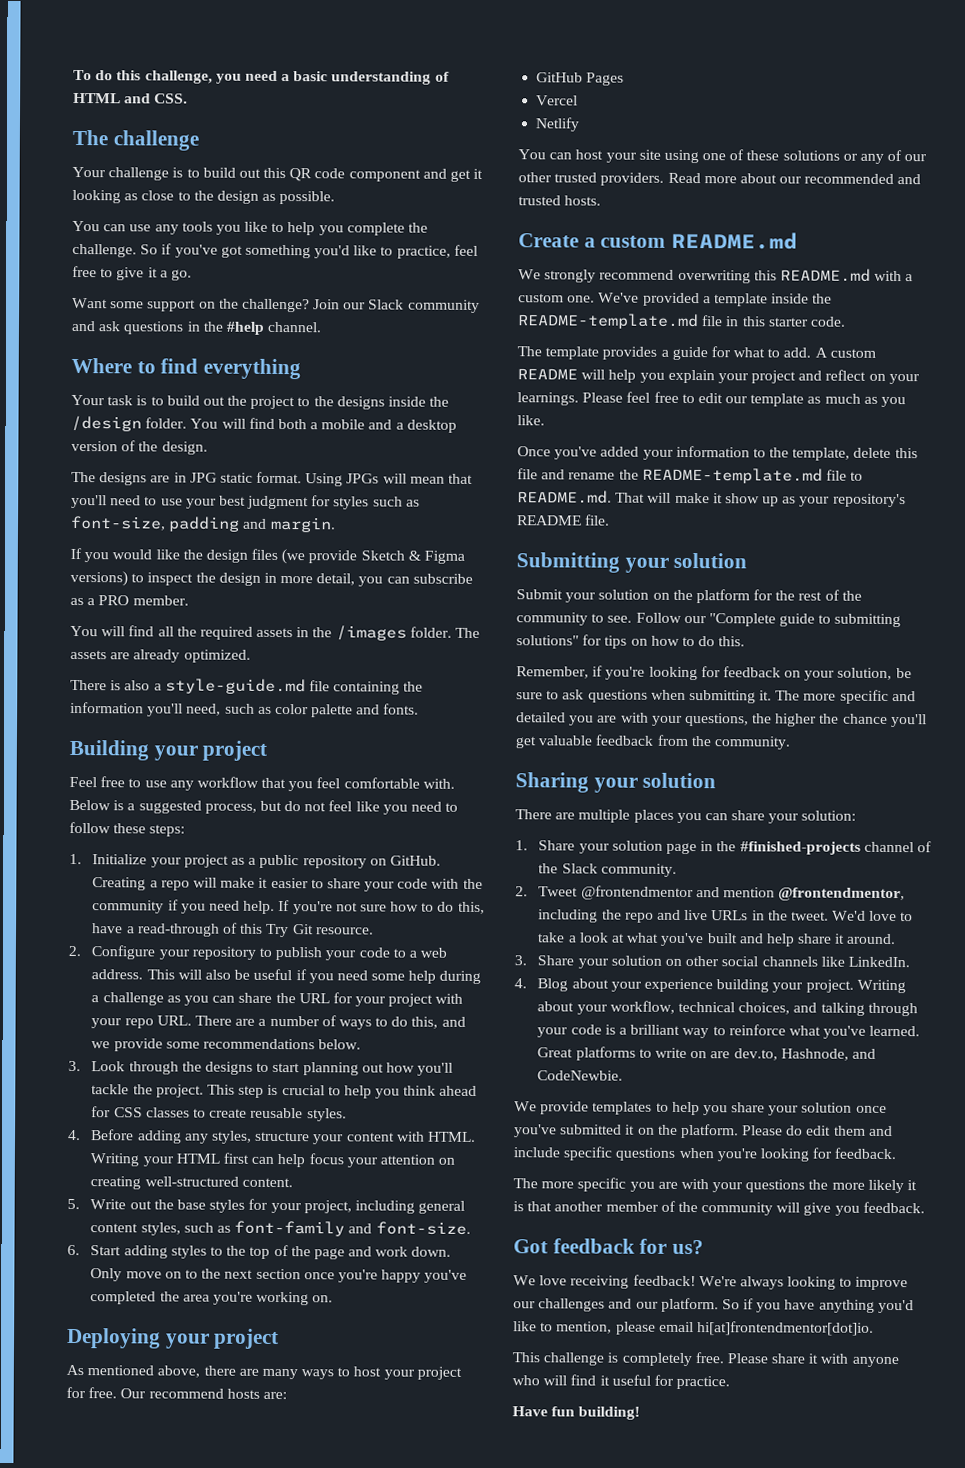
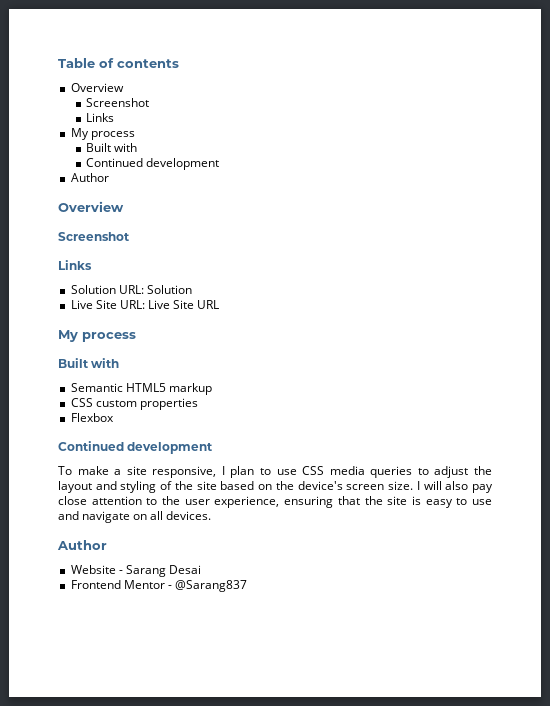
- To do this challenge, you need a basic understanding of HTML and CSS.
- The challenge
- Your challenge is to build out this QR code component and get it looking as close to the design as possible.
- You can use any tools you like to help you complete the challenge. So if you've got something you'd like to practice, feel free to give it a go.
- Want some support on the challenge? Join our Slack community and ask questions in the #help channel.
- Where to find everything
- Your task is to build out the project to the designs inside the /design folder. You will find both a mobile and a desktop version of the design.
- The designs are in JPG static format. Using JPGs will mean that you'll need to use your best judgment for styles such as font-size, padding and margin.
- If you would like the design files (we provide Sketch & Figma versions) to inspect the design in more detail, you can subscribe as a PRO member.
- You will find all the required assets in the /images folder. The assets are already optimized.
- There is also a style-guide.md file containing the information you'll need, such as color palette and fonts.
- Building your project
- Feel free to use any workflow that you feel comfortable with. Below is a suggested process, but do not feel like you need to follow these steps:
- 1. Initialize your project as a public repository on GitHub. Creating a repo will make it easier to share your code with the community if you need help. If you're not sure how to do this, have a read-through of this Try Git resource.
- 2. Configure your repository to publish your code to a web address. This will also be useful if you need some help during a challenge as you can share the URL for your project with your repo URL. There are a number of ways to do this, and we provide some recommendations below.
- 3. Look through the designs to start planning out how you'll tackle the project. This step is crucial to help you think ahead for CSS classes to create reusable styles.
- 4. Before adding any styles, structure your content with HTML. Writing your HTML first can help focus your attention on creating well-structured content.
- 5. Write out the base styles for your project, including general content styles, such as font-family and font-size.
- 6. Start adding styles to the top of the page and work down. Only move on to the next section once you're happy you've completed the area you're working on.
- Deploying your project
- As mentioned above, there are many ways to host your project for free. Our recommend hosts are:
- GitHub Pages
- Vercel
- Netlify
- You can host your site using one of these solutions or any of our other trusted providers. Read more about our recommended and trusted hosts.
- Create a custom README.md
- We strongly recommend overwriting this README.md with a custom one. We've provided a template inside the README-template.md file in this starter code.
- The template provides a guide for what to add. A custom README will help you explain your project and reflect on your learnings. Please feel free to edit our template as much as you like.
- Once you've added your information to the template, delete this file and rename the README-template.md file to README.md. That will make it show up as your repository's README file.
- Submitting your solution
- Submit your solution on the platform for the rest of the community to see. Follow our "Complete guide to submitting solutions" for tips on how to do this.
- Remember, if you're looking for feedback on your solution, be sure to ask questions when submitting it. The more specific and detailed you are with your questions, the higher the chance you'll get valuable feedback from the community.
- Sharing your solution
- There are multiple places you can share your solution:
- 1. Share your solution page in the #finished-projects channel of the Slack community.
- 2. Tweet @frontendmentor and mention @frontendmentor, including the repo and live URLs in the tweet. We'd love to take a look at what you've built and help share it around.
- 3. Share your solution on other social channels like LinkedIn.
- 4. Blog about your experience building your project. Writing about your workflow, technical choices, and talking through your code is a brilliant way to reinforce what you've learned. Great platforms to write on are dev.to, Hashnode, and CodeNewbie.
- We provide templates to help you share your solution once you've submitted it on the platform. Please do edit them and include specific questions when you're looking for feedback.
- The more specific you are with your questions the more likely it is that another member of the community will give you feedback.
- Got feedback for us?
- We love receiving feedback! We're always looking to improve our challenges and our platform. So if you have anything you'd like to mention, please email hi[at]frontendmentor[dot]io.
- This challenge is completely free. Please share it with anyone who will find it useful for practice.
- Have fun building!
+ Table of contents
+ Overview
+ Screenshot
+ Links
+ My process
+ Built with
+ Continued development
+ Author
+ Overview
+ Screenshot
+ Links
+ Solution URL: Solution
+ Live Site URL: Live Site URL
+ My process
+ Built with
+ Semantic HTML5 markup
+ CSS custom properties
+ Flexbox
+ Continued development
+ To make a site responsive, I plan to use CSS media queries to adjust the layout and styling of the site based on the device's screen size. I will also pay close attention to the user experience, ensuring that the site is easy to use and navigate on all devices.
+ Author
+ Website - Sarang Desai
+ Frontend Mentor - @Sarang837

